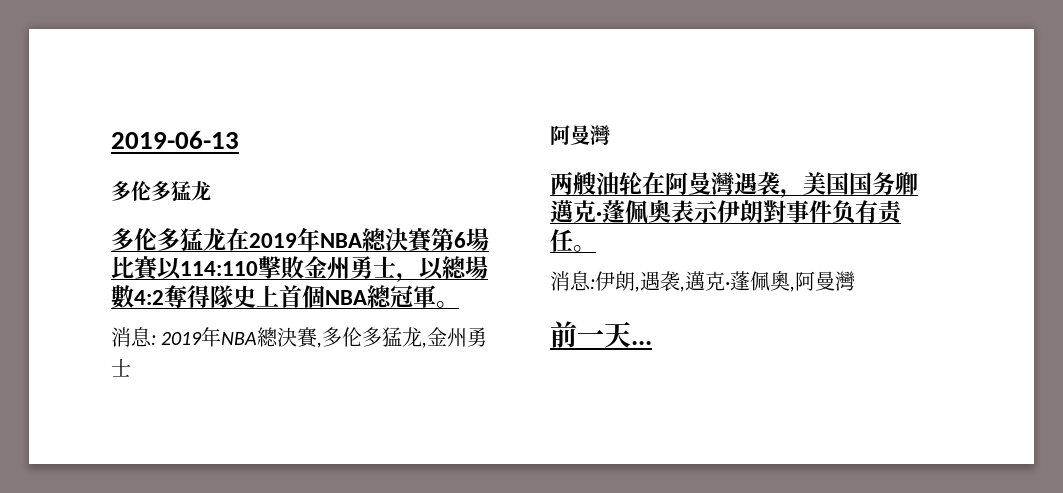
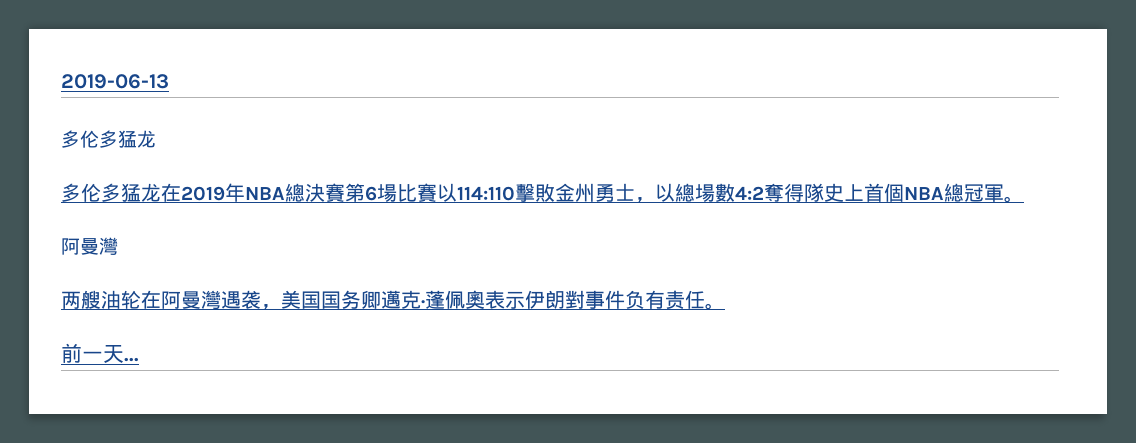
- 消息: 2019年NBA總決賽,多伦多猛龙,金州勇士
- 消息:伊朗,遇袭,邁克·蓬佩奧,阿曼灣

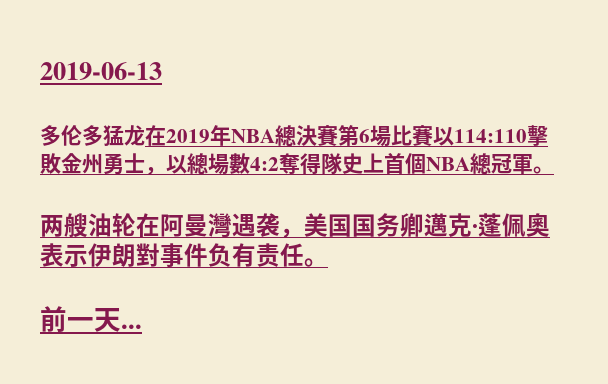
  2019-06-13
- 多伦多猛龙
  多伦多猛龙在2019年NBA總決賽第6場比賽以114:110擊敗金州勇士，以總場數4:2奪得隊史上首個NBA總冠軍。
- 阿曼灣

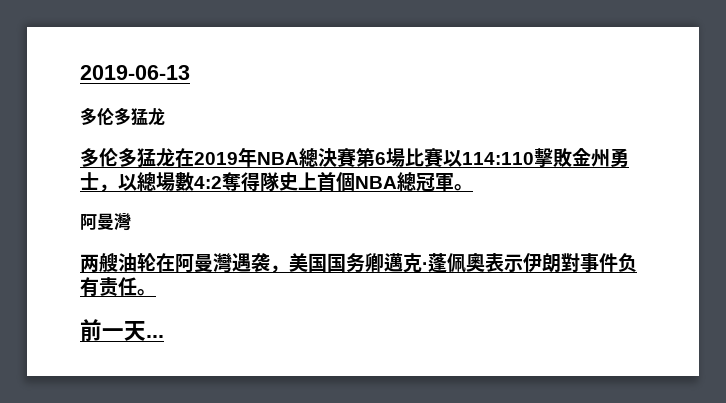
  2019-06-13
+ 多伦多猛龙
  多伦多猛龙在2019年NBA總決賽第6場比賽以114:110擊敗金州勇士，以總場數4:2奪得隊史上首個NBA總冠軍。
+ 阿曼灣

